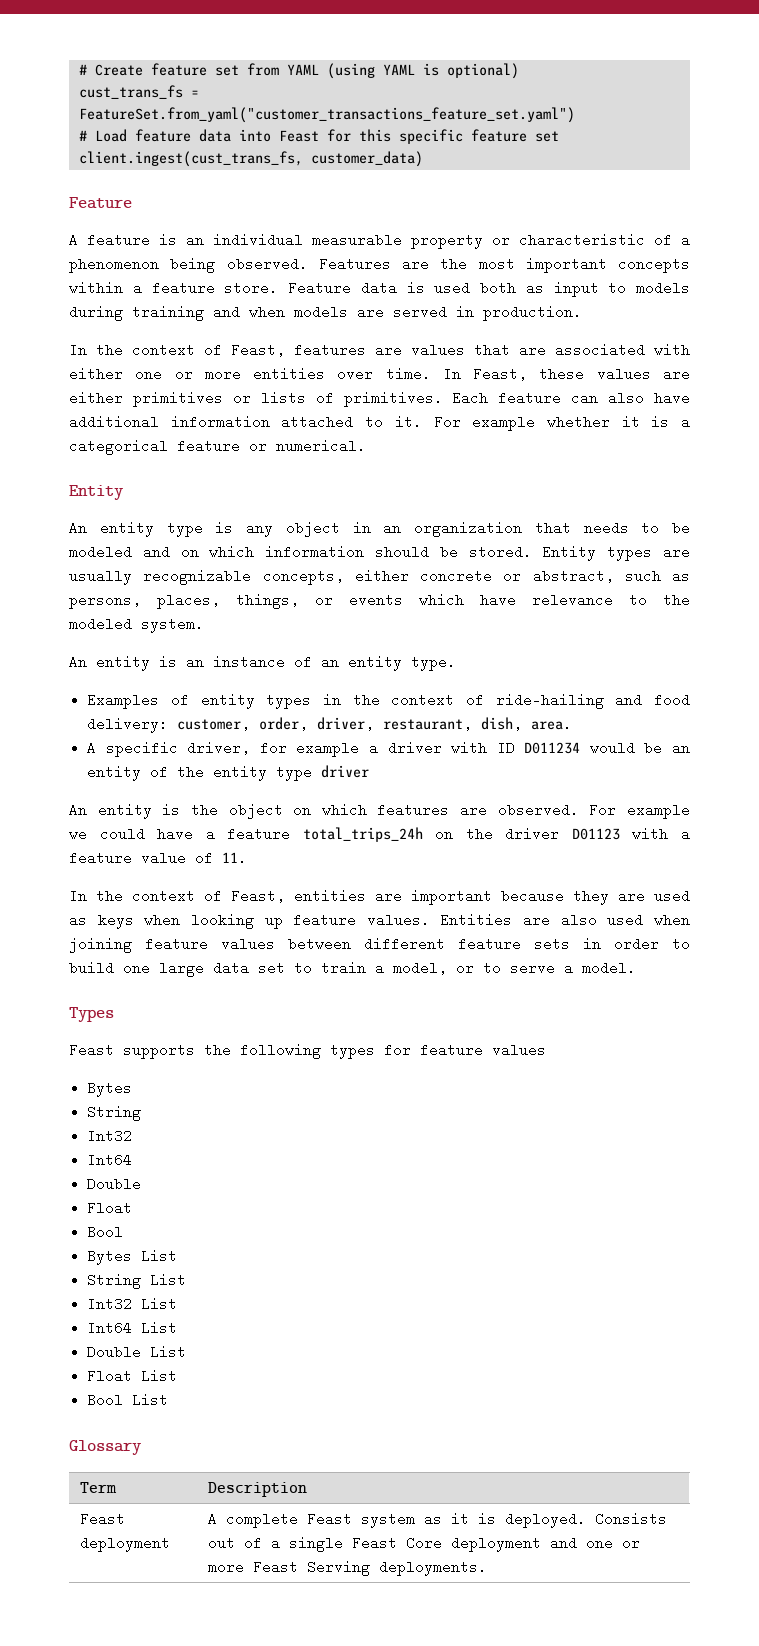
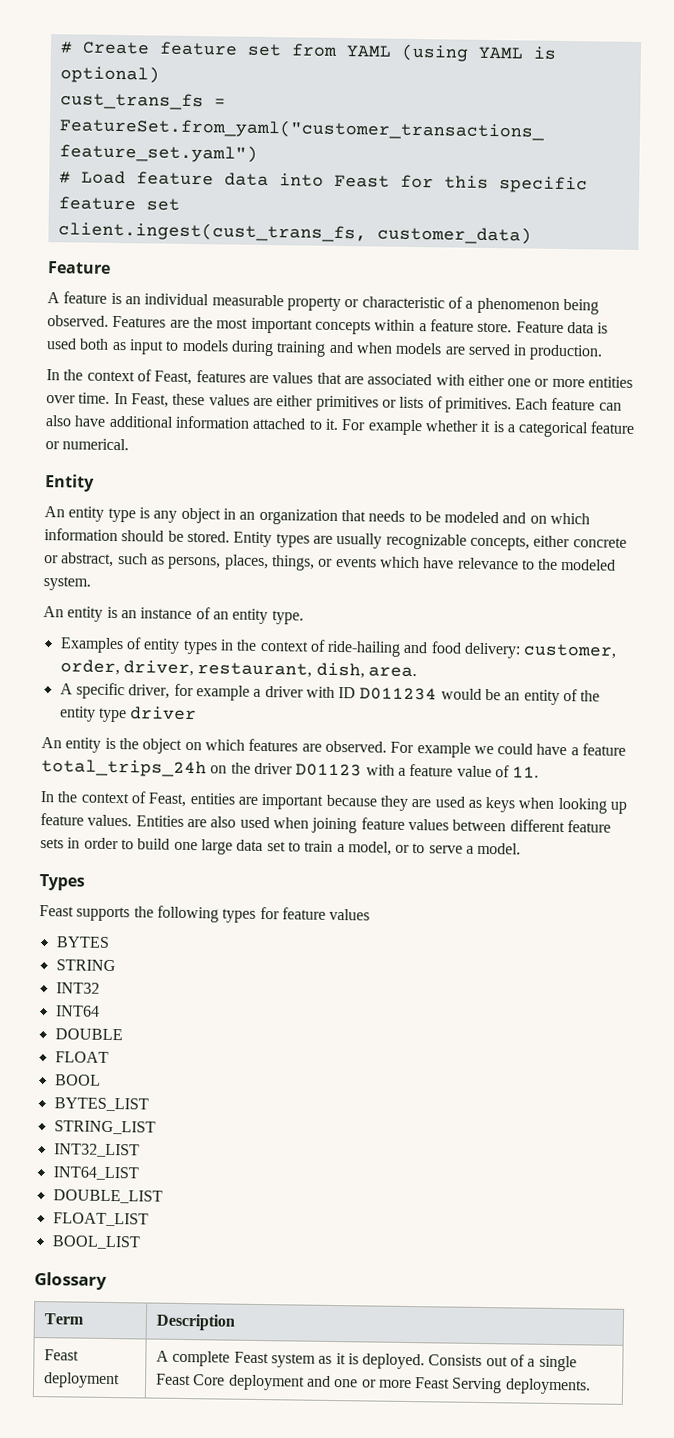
  Feast supports the following types for feature values
- Bytes
- String
- Int32
- Int64
- Double
- Float
- Bool
- Bytes List
- String List
- Int32 List
- Int64 List
- Double List
- Float List
- Bool List
+ BYTES
+ STRING
+ INT32
+ INT64
+ DOUBLE
+ FLOAT
+ BOOL
+ BYTES_LIST
+ STRING_LIST
+ INT32_LIST
+ INT64_LIST
+ DOUBLE_LIST
+ FLOAT_LIST
+ BOOL_LIST

